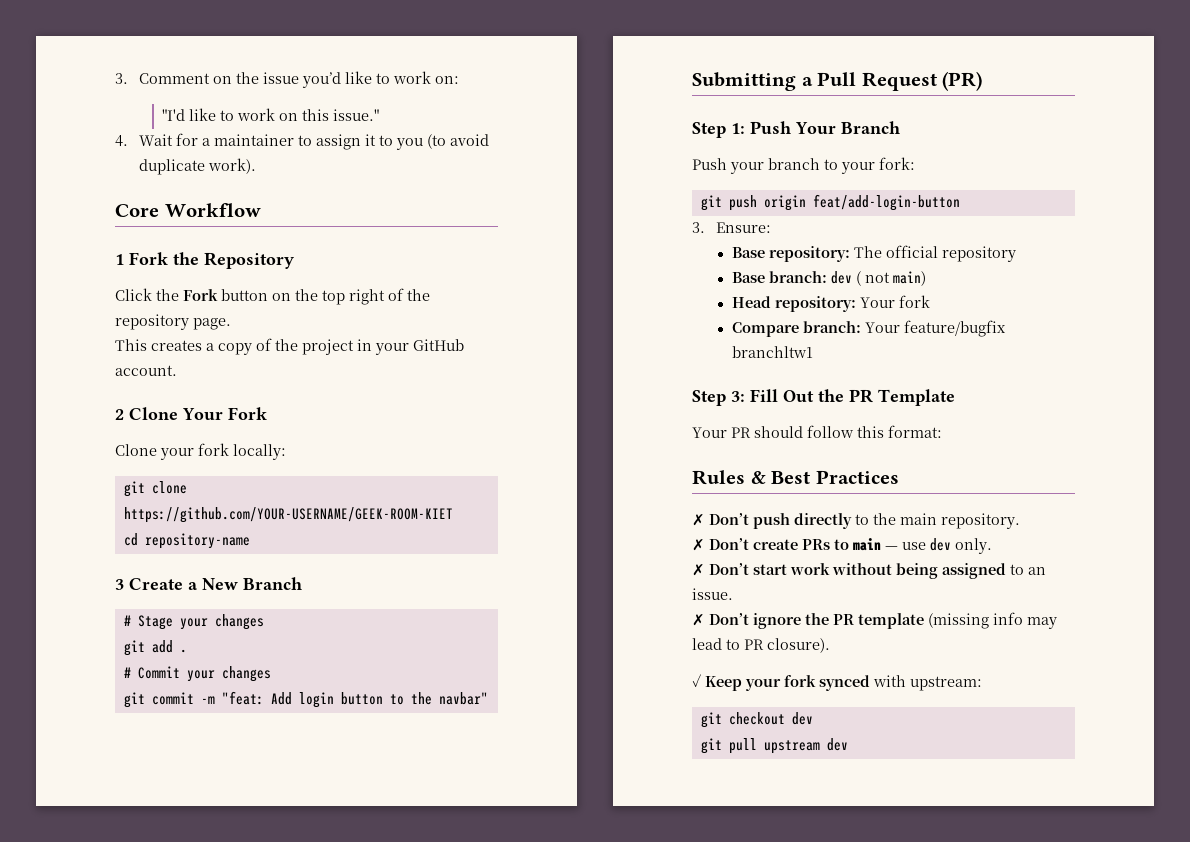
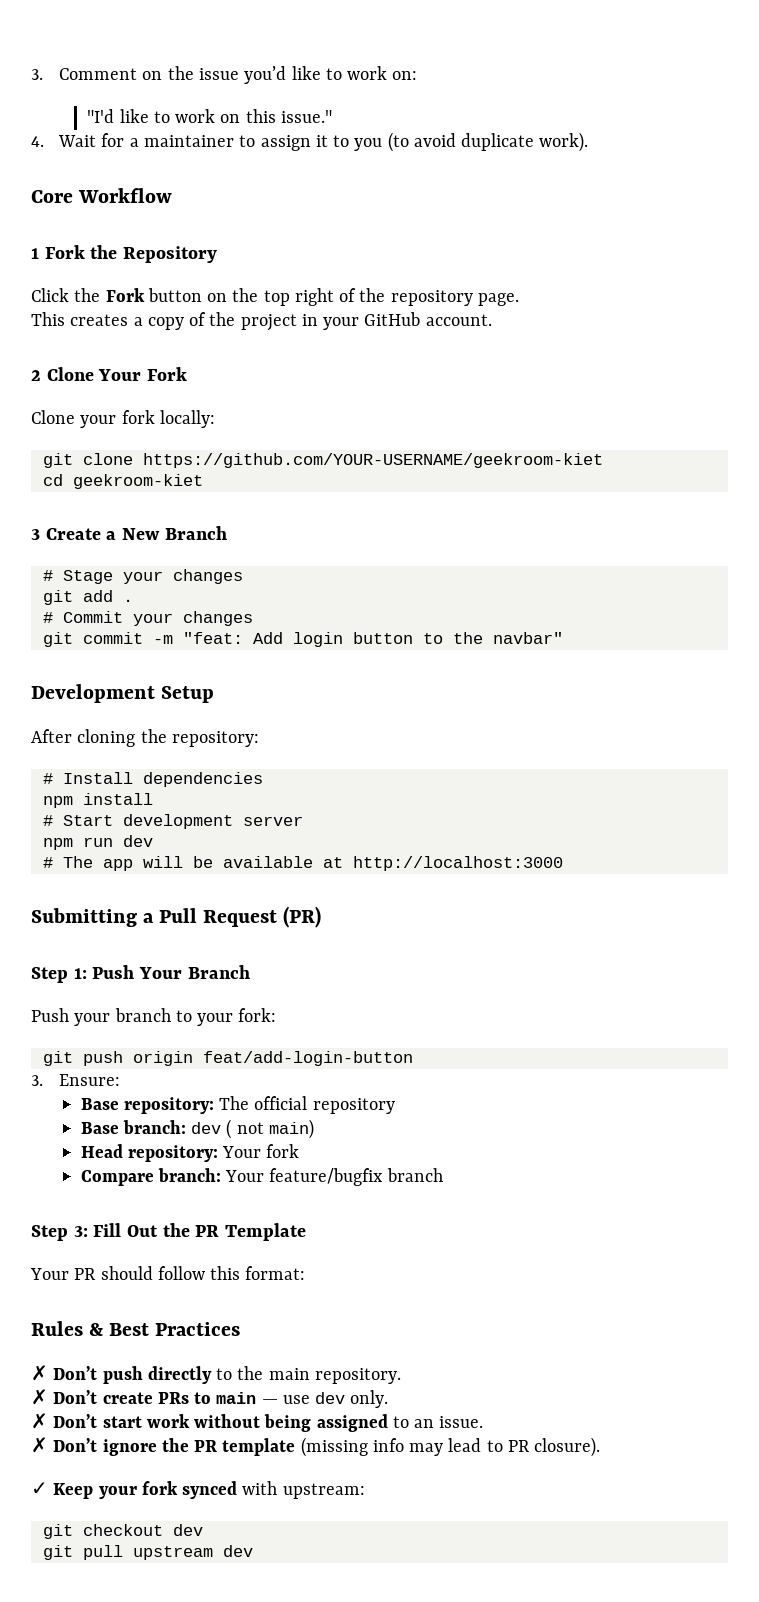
- git clone https://github.com/YOUR-USERNAME/GEEK-ROOM-KIET
+ git clone https://github.com/YOUR-USERNAME/geekroom-kiet
- cd repository-name
+ cd geekroom-kiet
+ Development Setup
+ After cloning the repository:
+ # Install dependencies
+ npm install
+ # Start development server
+ npm run dev
+ # The app will be available at http://localhost:3000
- Compare branch: Your feature/bugfix branchltw1
+ Compare branch: Your feature/bugfix branch

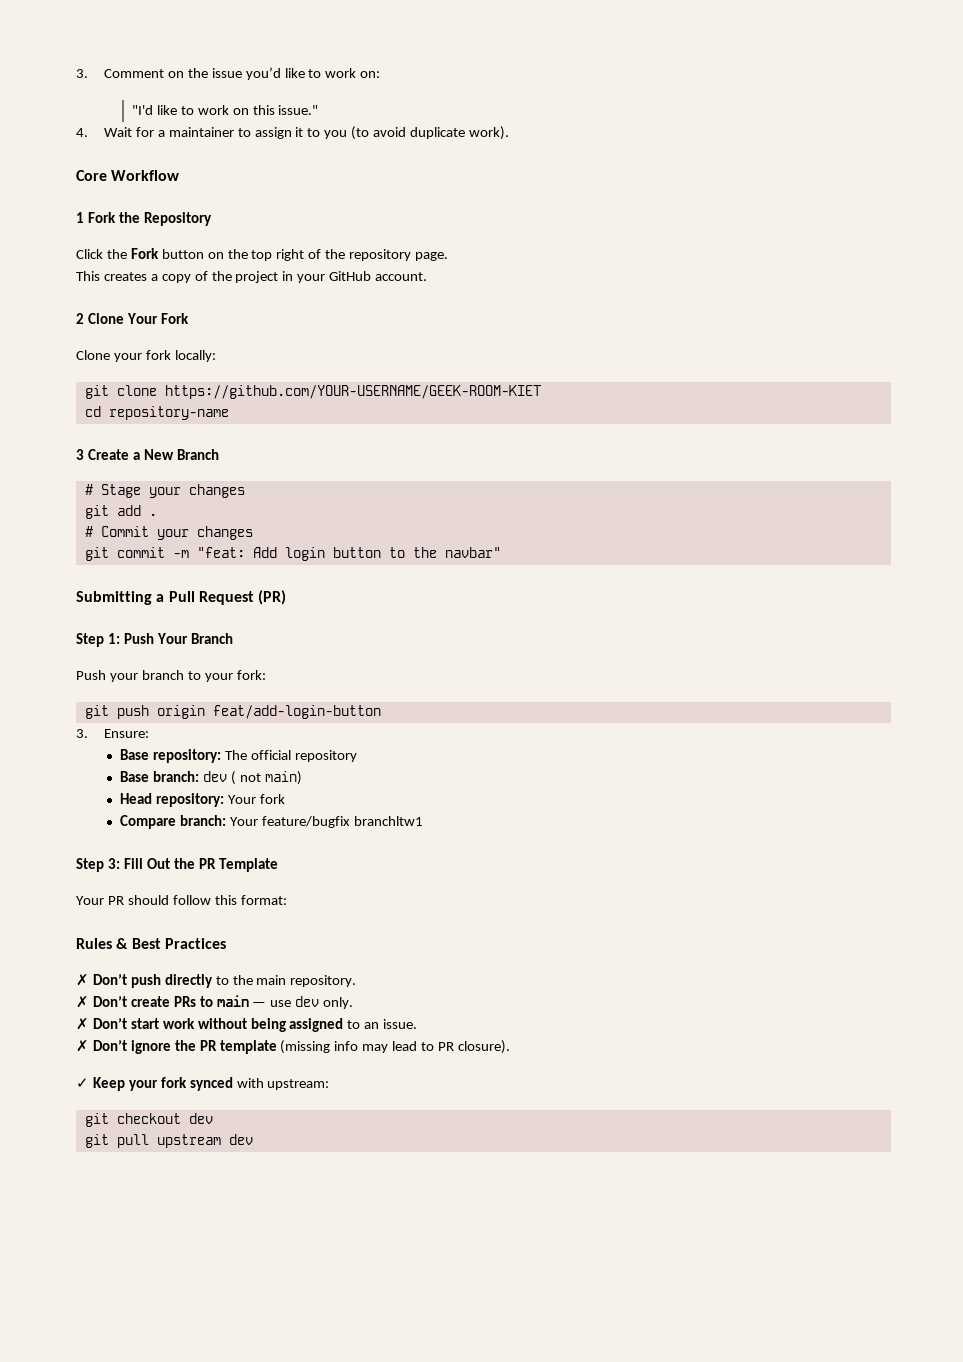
- git clone https://github.com/YOUR-USERNAME/geekroom-kiet
+ git clone https://github.com/YOUR-USERNAME/GEEK-ROOM-KIET
- cd geekroom-kiet
+ cd repository-name
- Development Setup
- After cloning the repository:
- # Install dependencies
- npm install
- # Start development server
- npm run dev
- # The app will be available at http://localhost:3000
- Compare branch: Your feature/bugfix branch
+ Compare branch: Your feature/bugfix branchltw1

